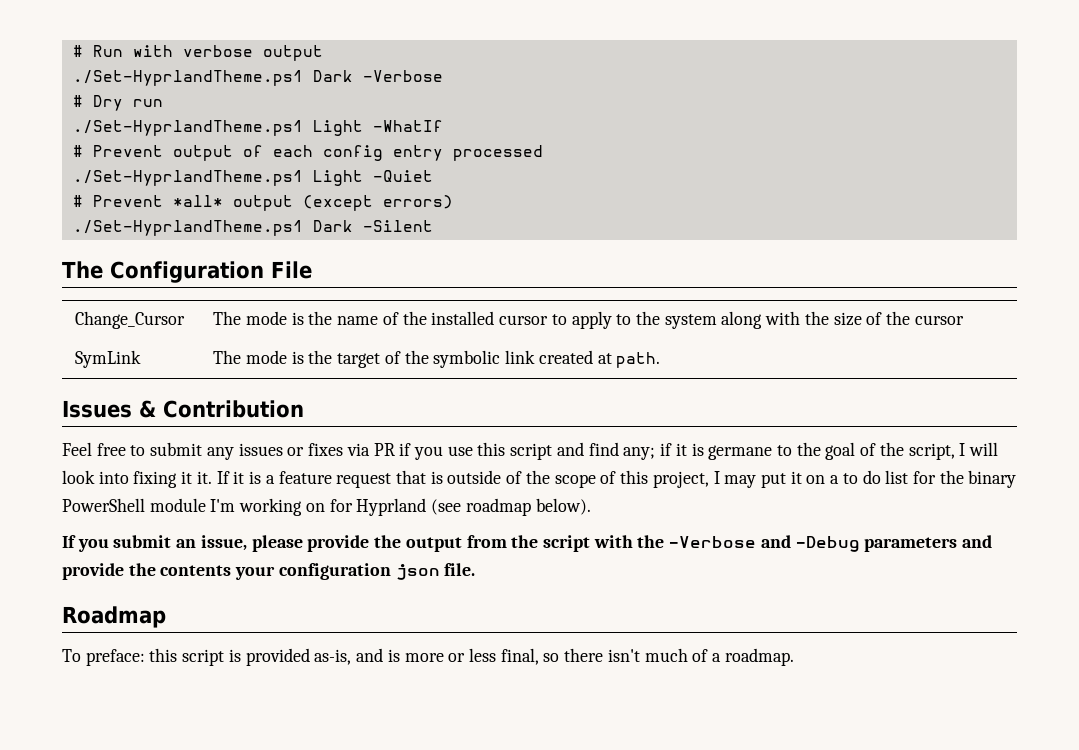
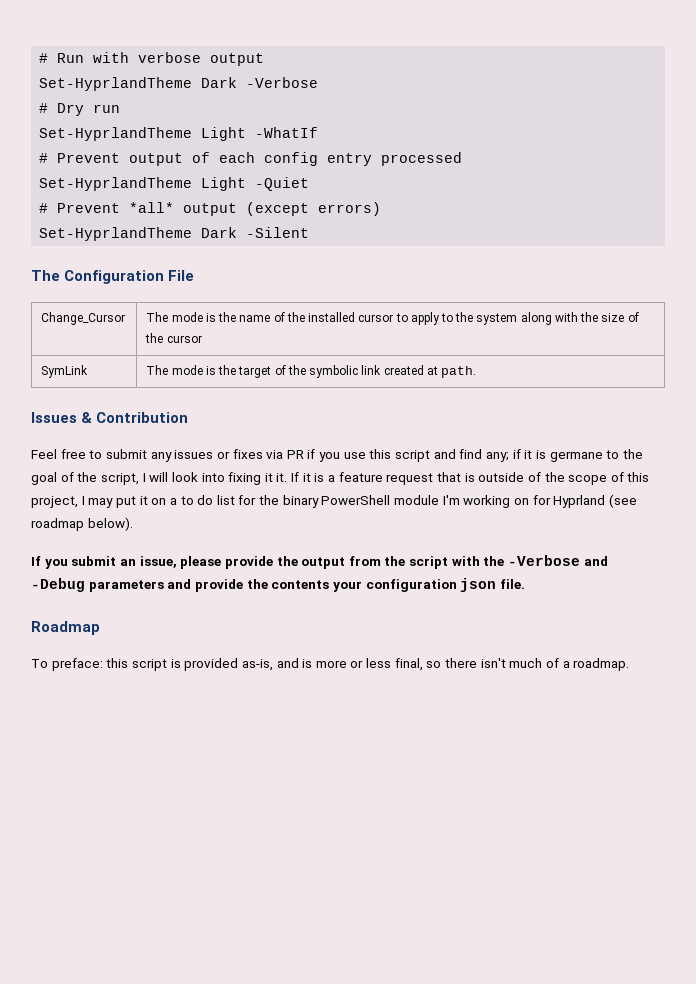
- ./Set-HyprlandTheme.ps1 Dark -Verbose
+ Set-HyprlandTheme Dark -Verbose
- ./Set-HyprlandTheme.ps1 Light -WhatIf
+ Set-HyprlandTheme Light -WhatIf
- ./Set-HyprlandTheme.ps1 Light -Quiet
+ Set-HyprlandTheme Light -Quiet
- ./Set-HyprlandTheme.ps1 Dark -Silent
+ Set-HyprlandTheme Dark -Silent

